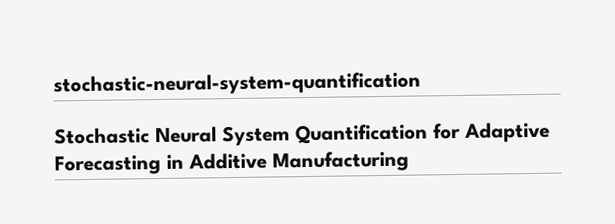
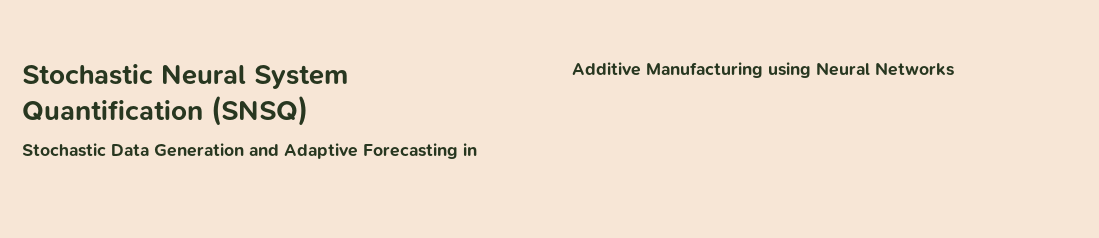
- stochastic-neural-system-quantification
- Stochastic Neural System Quantification for Adaptive Forecasting in Additive Manufacturing
+ Stochastic Neural System Quantification (SNSQ)
+ Stochastic Data Generation and Adaptive Forecasting in Additive Manufacturing using Neural Networks

